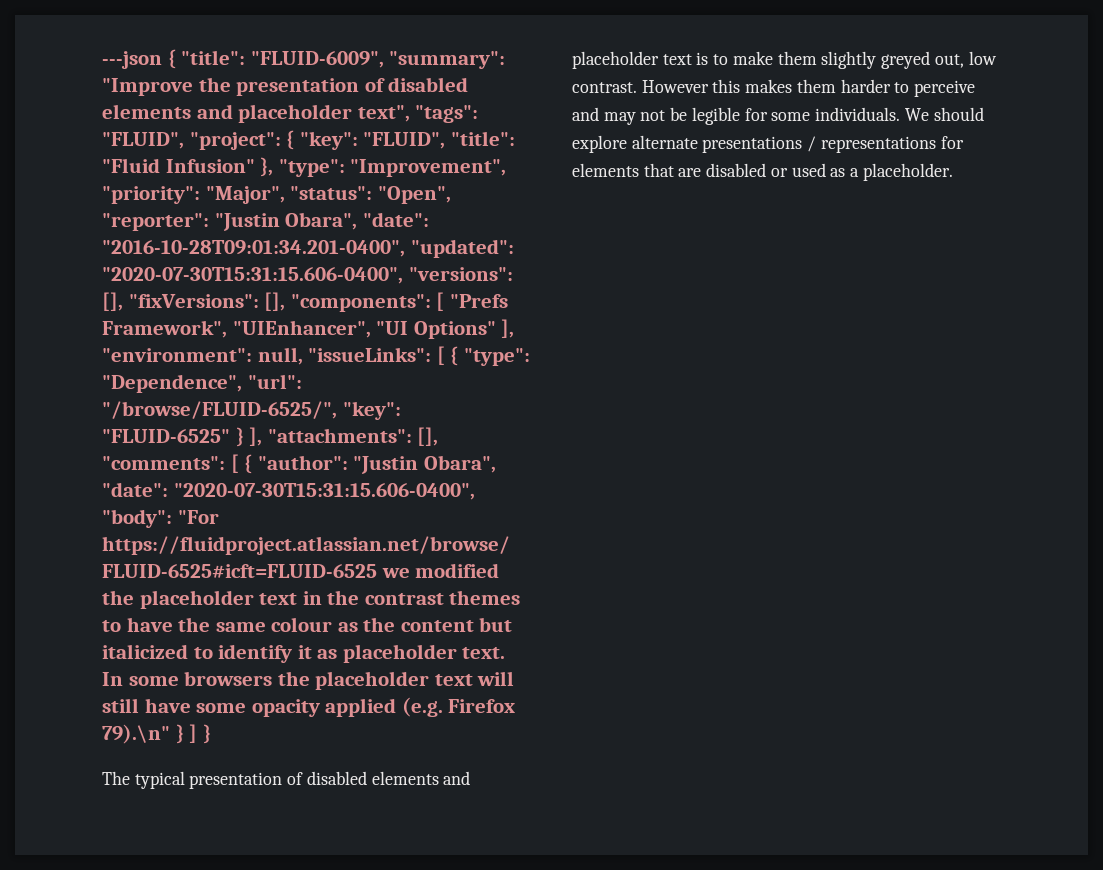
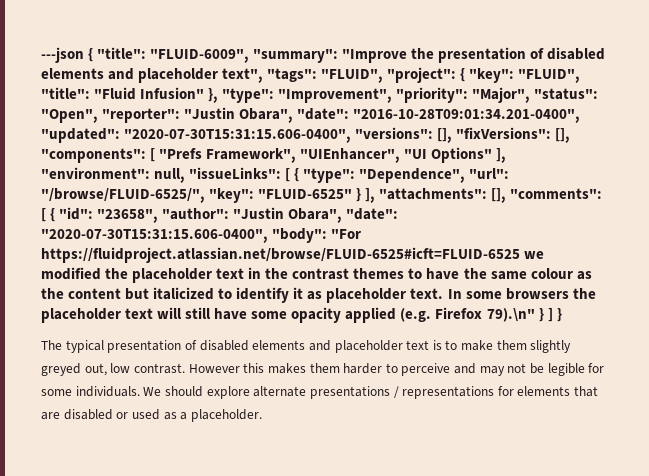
- [ { "author":
+ [ { "id": "23658", "author":

